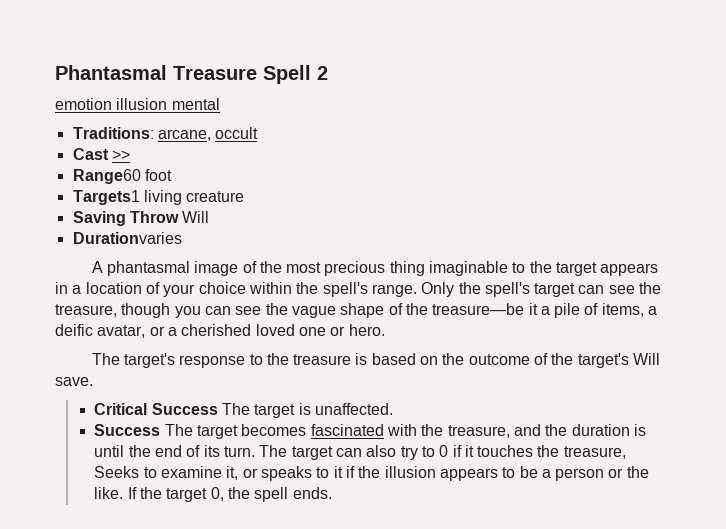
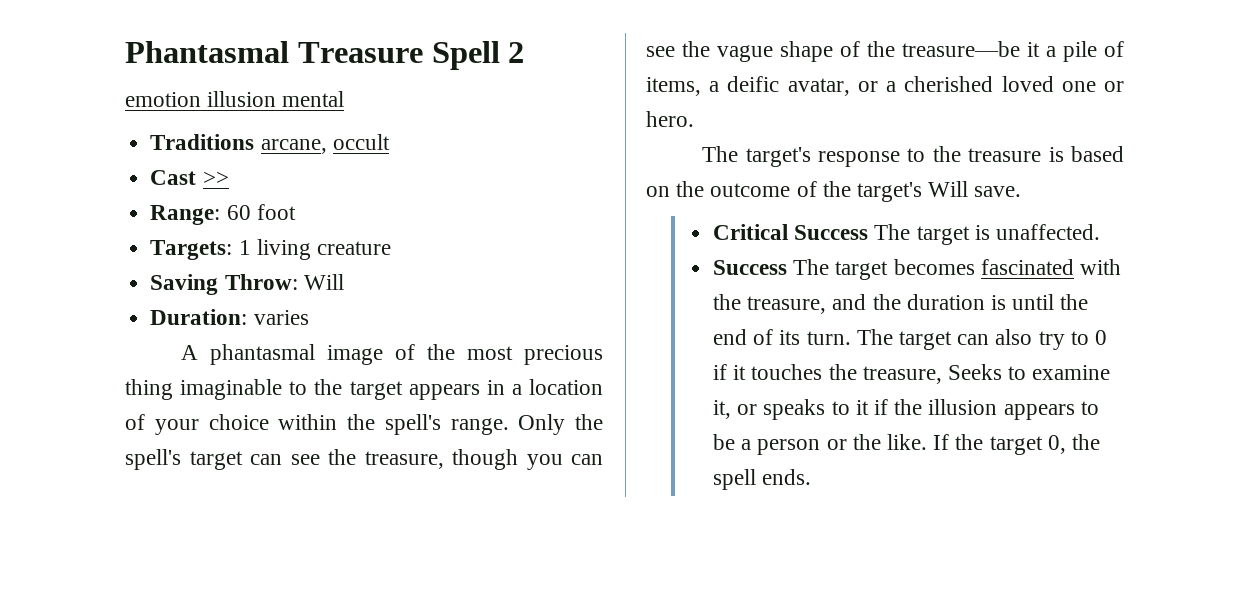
- Traditions: arcane, occult
+ Traditions arcane, occult
- Range60 foot
+ Range: 60 foot
- Targets1 living creature
+ Targets: 1 living creature
- Saving Throw Will
+ Saving Throw: Will
- Durationvaries
+ Duration: varies

